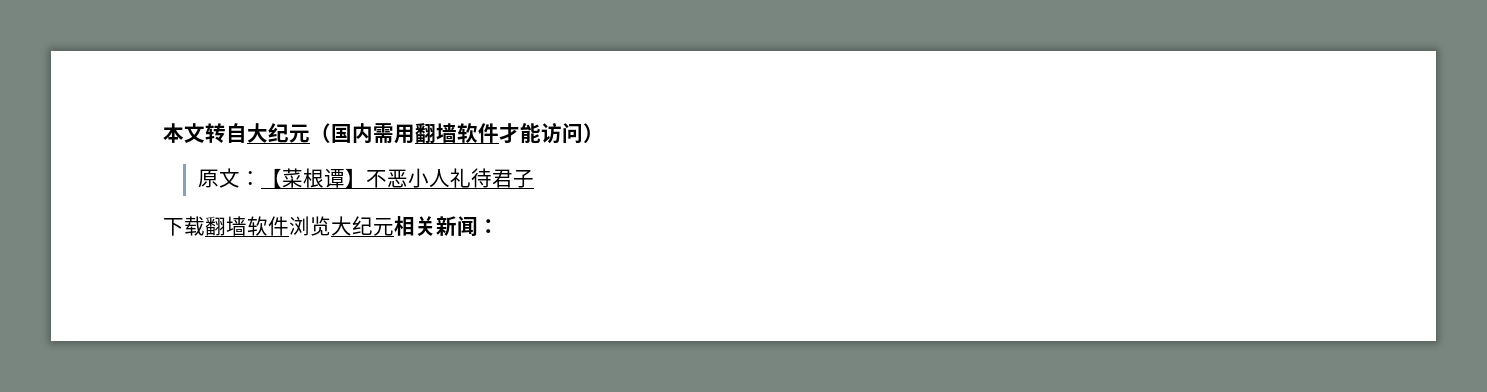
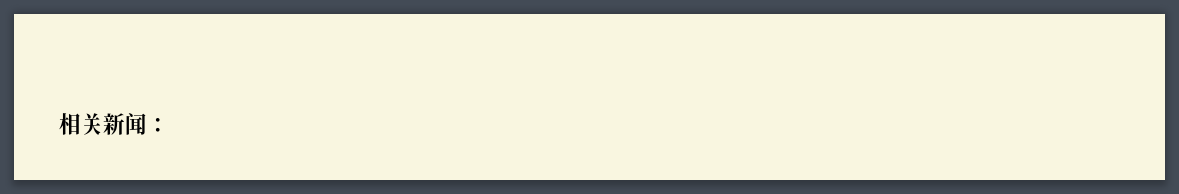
- 本文转自大纪元（国内需用翻墙软件才能访问）
- 原文：【菜根谭】不恶小人礼待君子
- 下载翻墙软件浏览大纪元相关新闻：
+ 相关新闻：

